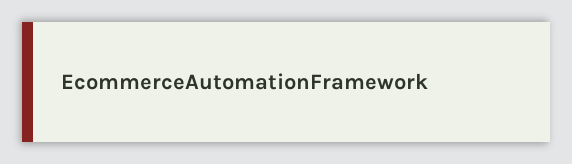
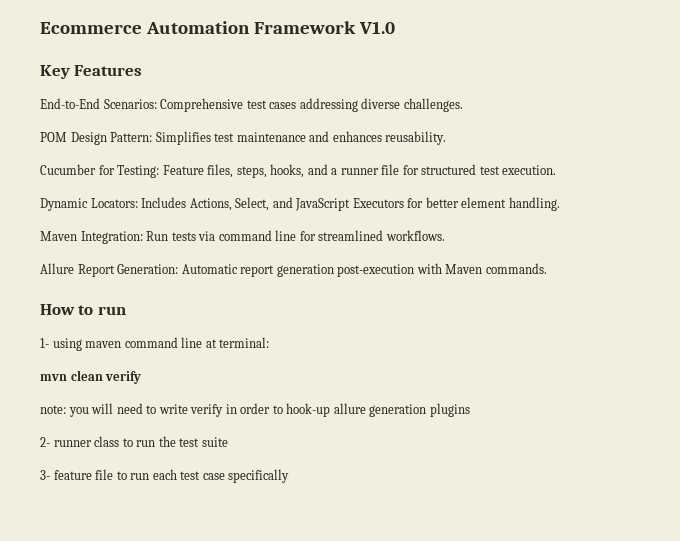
- EcommerceAutomationFramework
+ Ecommerce Automation Framework V1.0
+ Key Features
+ End-to-End Scenarios: Comprehensive test cases addressing diverse challenges.
+ POM Design Pattern: Simplifies test maintenance and enhances reusability.
+ Cucumber for Testing: Feature files, steps, hooks, and a runner file for structured test execution.
+ Dynamic Locators: Includes Actions, Select, and JavaScript Executors for better element handling.
+ Maven Integration: Run tests via command line for streamlined workflows.
+ Allure Report Generation: Automatic report generation post-execution with Maven commands.
+ How to run
+ 1- using maven command line at terminal:
+ mvn clean verify
+ note: you will need to write verify in order to hook-up allure generation plugins
+ 2- runner class to run the test suite
+ 3- feature file to run each test case specifically

